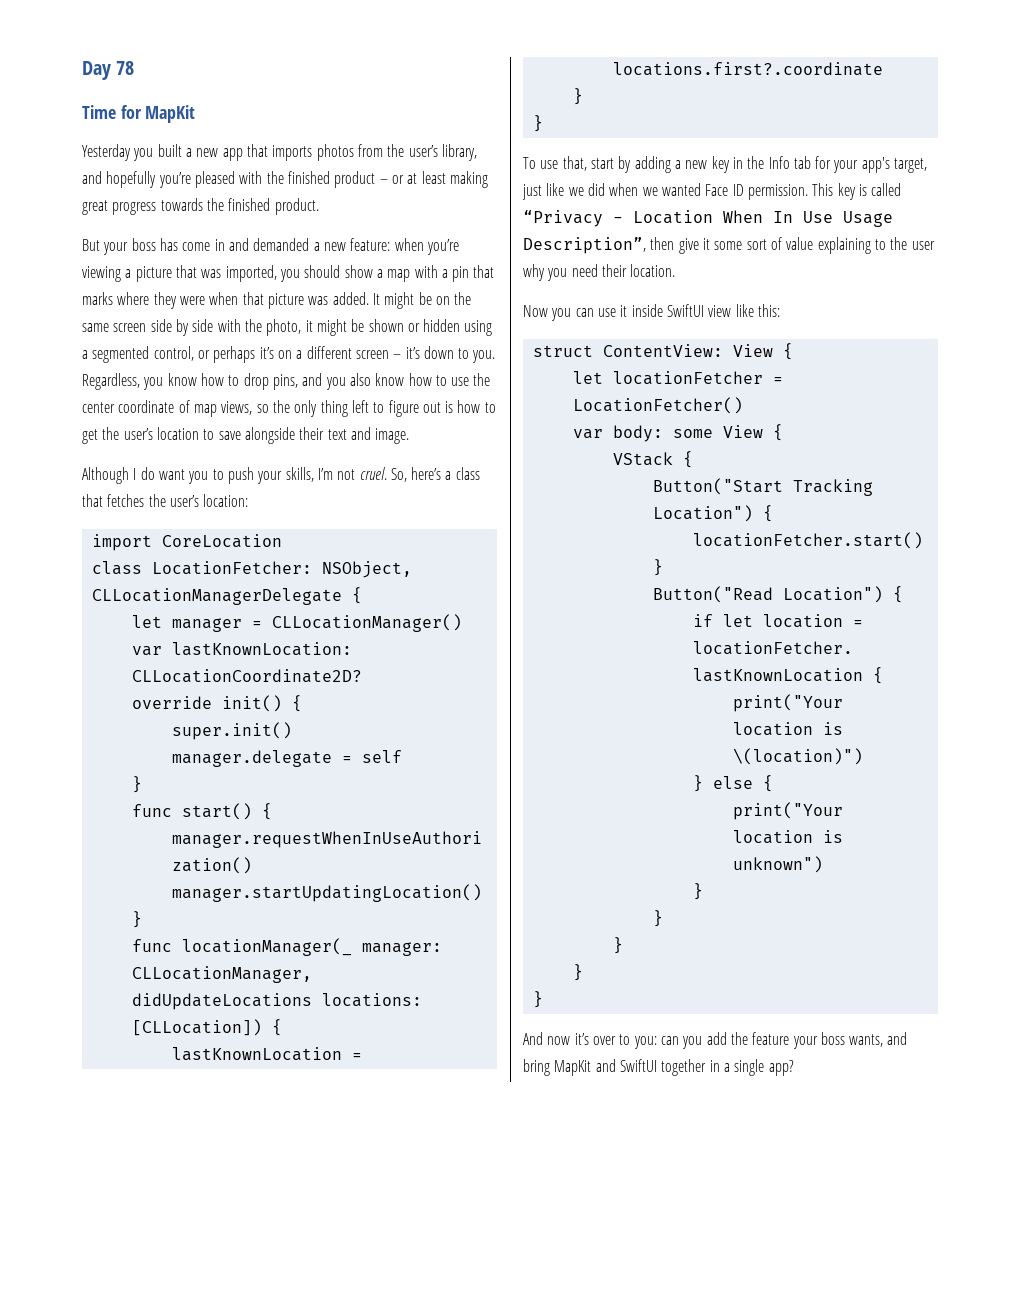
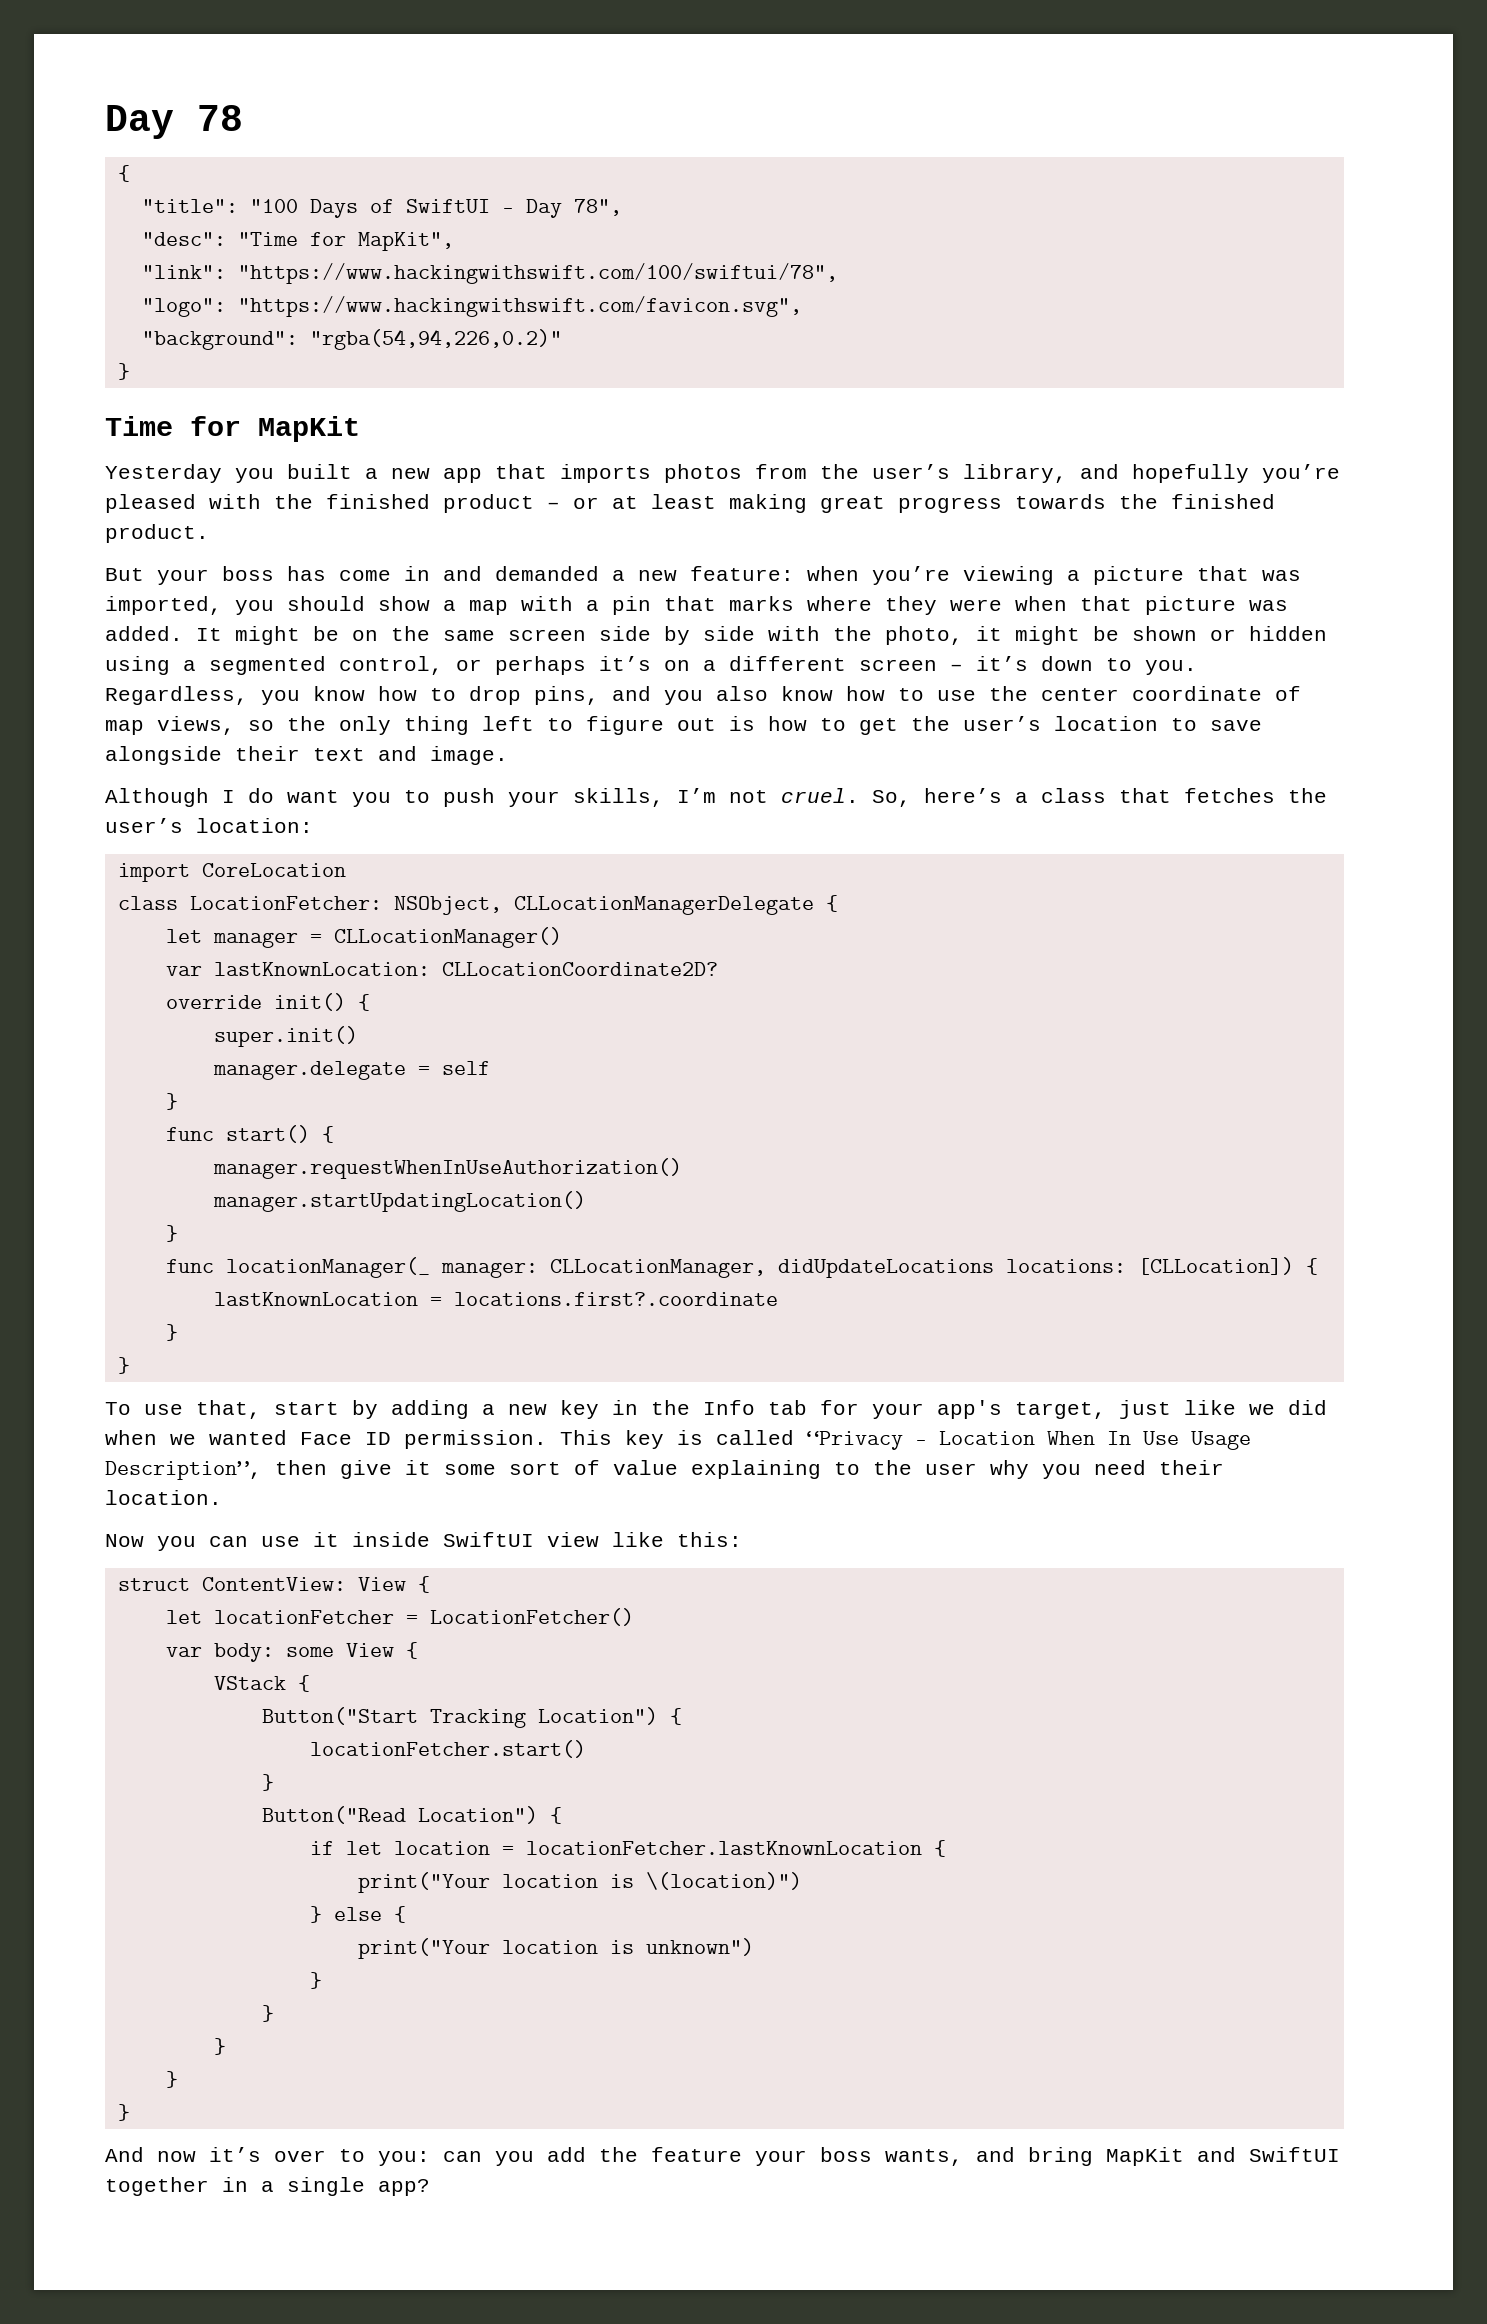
  Day 78
+ {
+ "title": "100 Days of SwiftUI - Day 78",
+ "desc": "Time for MapKit",
+ "link": "https://www.hackingwithswift.com/100/swiftui/78",
+ "logo": "https://www.hackingwithswift.com/favicon.svg",
+ "background": "rgba(54,94,226,0.2)"
+ }

